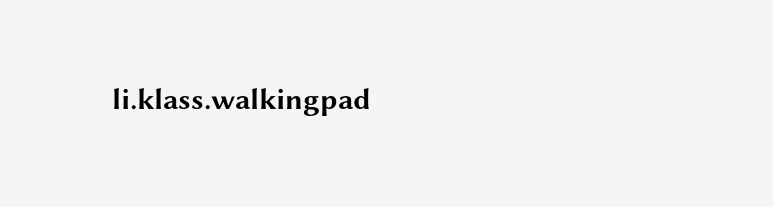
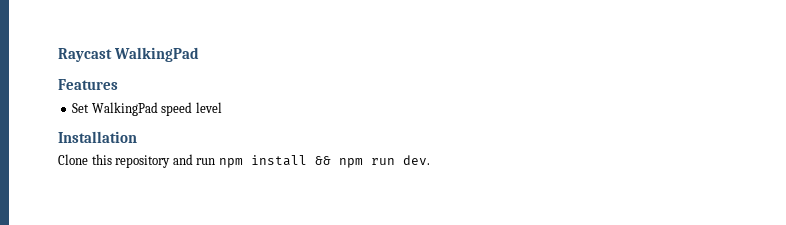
- li.klass.walkingpad
+ Raycast WalkingPad
+ Features
+ Set WalkingPad speed level
+ Installation
+ Clone this repository and run npm install && npm run dev.

